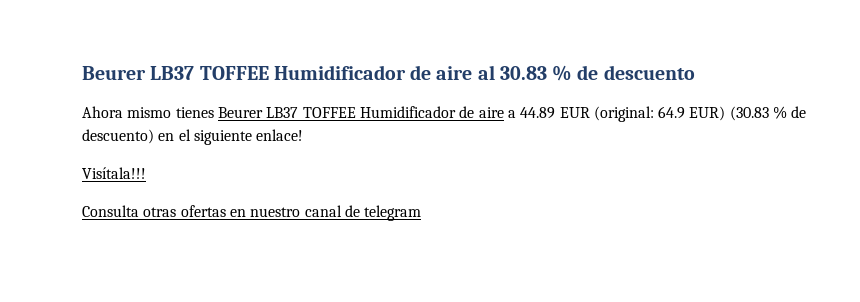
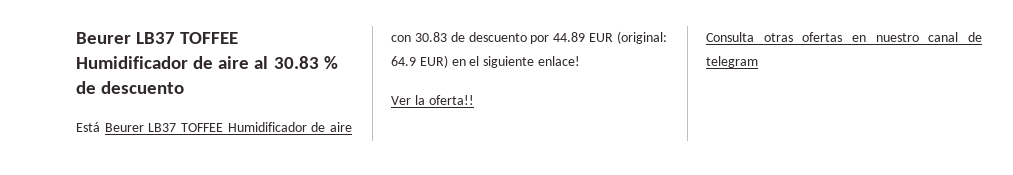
- Ahora mismo tienes Beurer LB37 TOFFEE Humidificador de aire a 44.89 EUR (original: 64.9 EUR) (30.83 % de descuento) en el siguiente enlace!
+ Está Beurer LB37 TOFFEE Humidificador de aire con 30.83 de descuento por 44.89 EUR (original: 64.9 EUR) en el siguiente enlace!
- Visítala!!!
+ Ver la oferta!!

